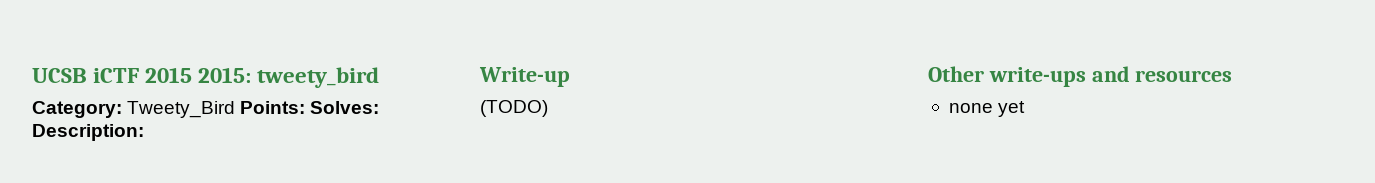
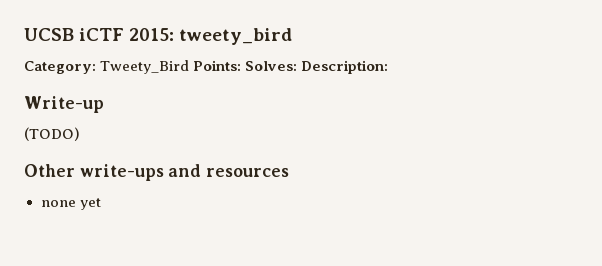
- UCSB iCTF 2015 2015: tweety_bird
+ UCSB iCTF 2015: tweety_bird

